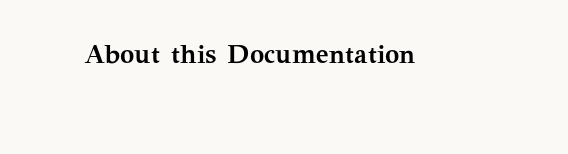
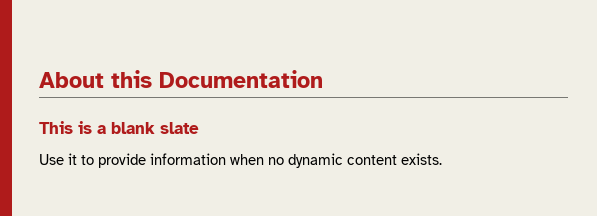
+ This is a blank slate
+ Use it to provide information when no dynamic content exists.

